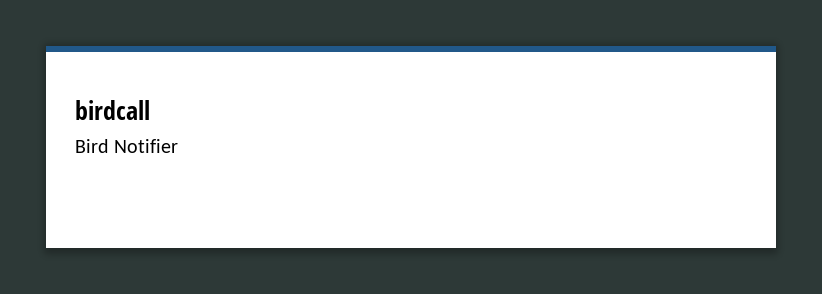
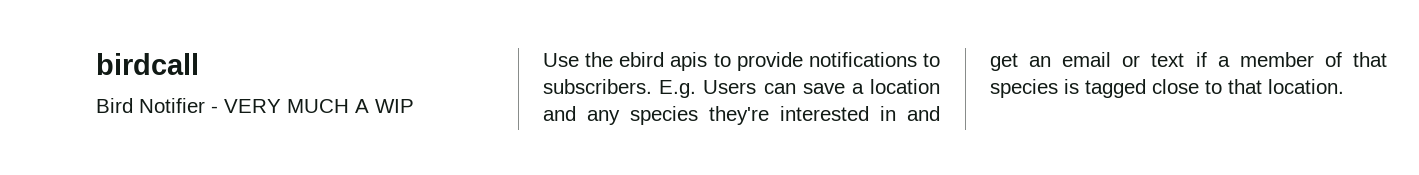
- Bird Notifier
+ Bird Notifier - VERY MUCH A WIP
+ Use the ebird apis to provide notifications to subscribers. E.g. Users can save a location and any species they're interested in and get an email or text if a member of that species is tagged close to that location.

